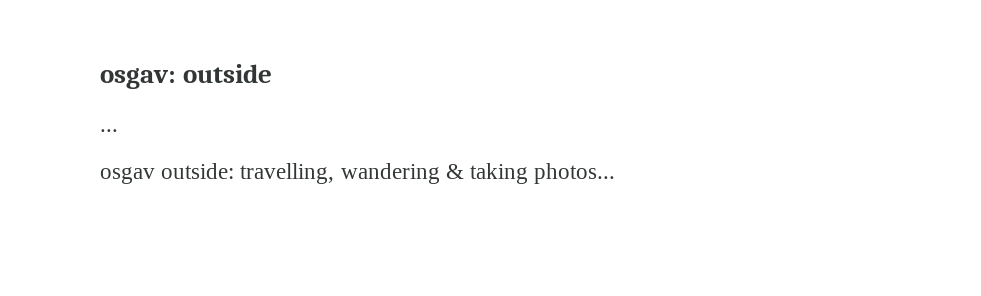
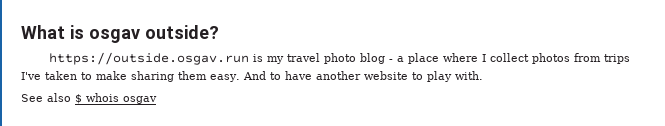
- osgav: outside
- ...
- osgav outside: travelling, wandering & taking photos...
+ What is osgav outside?
+ https://outside.osgav.run is my travel photo blog - a place where I collect photos from trips I've taken to make sharing them easy. And to have another website to play with.
+ See also $ whois osgav

